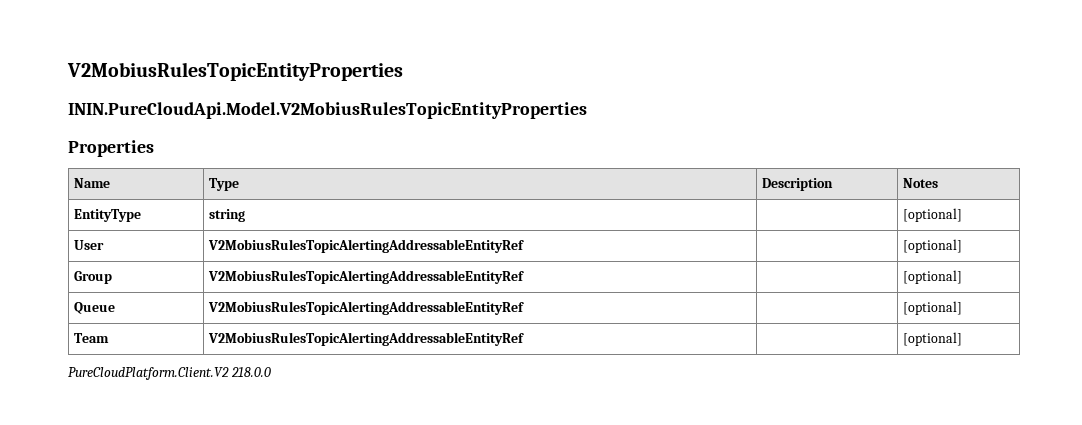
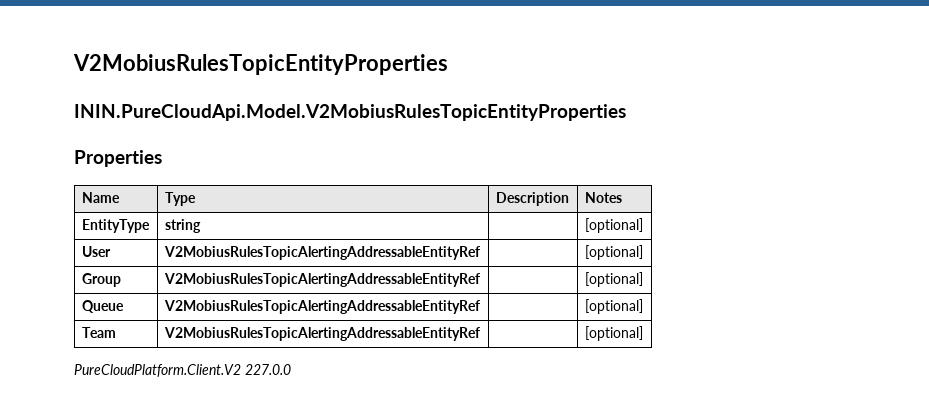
- PureCloudPlatform.Client.V2 218.0.0
+ PureCloudPlatform.Client.V2 227.0.0

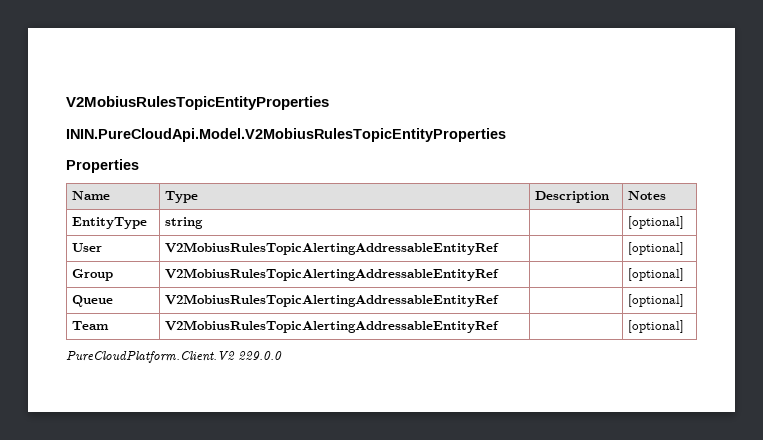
- PureCloudPlatform.Client.V2 227.0.0
+ PureCloudPlatform.Client.V2 229.0.0

